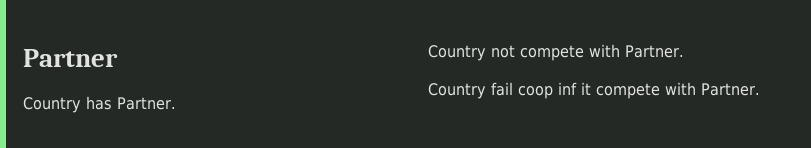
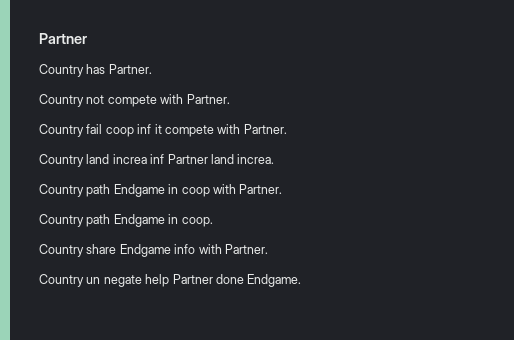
+ Country land increa inf Partner land increa.
+ Country path Endgame in coop with Partner.
+ Country path Endgame in coop.
+ Country share Endgame info with Partner.
+ Country un negate help Partner done Endgame.

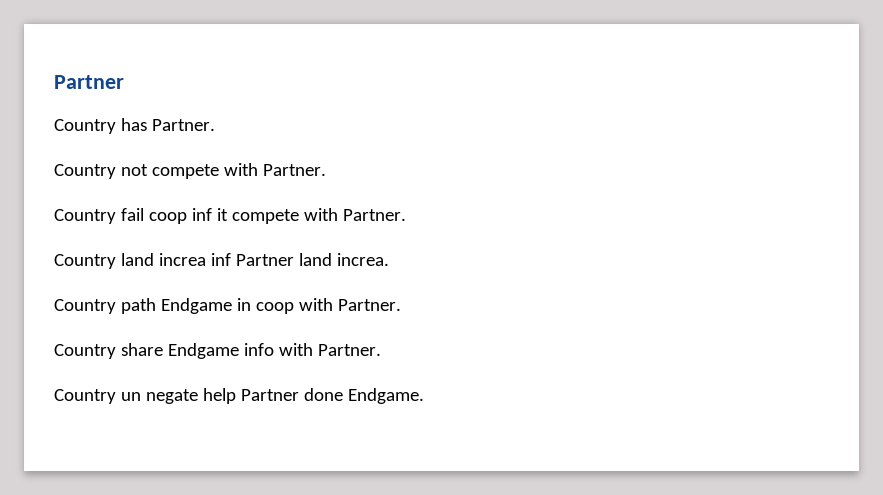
- Country path Endgame in coop.

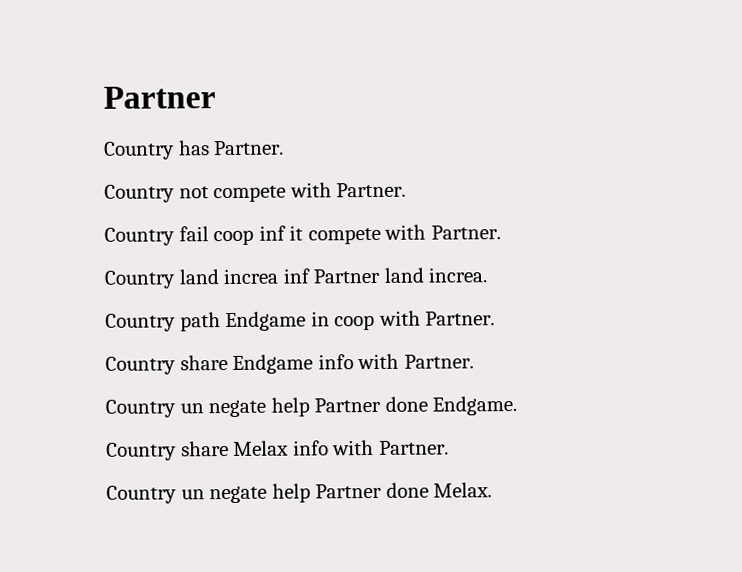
+ Country share Melax info with Partner.
+ Country un negate help Partner done Melax.

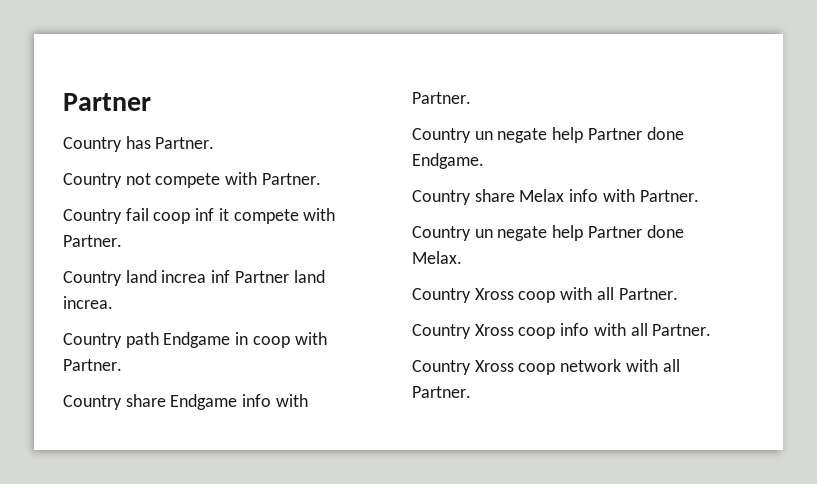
+ Country Xross coop with all Partner.
+ Country Xross coop info with all Partner.
+ Country Xross coop network with all Partner.

